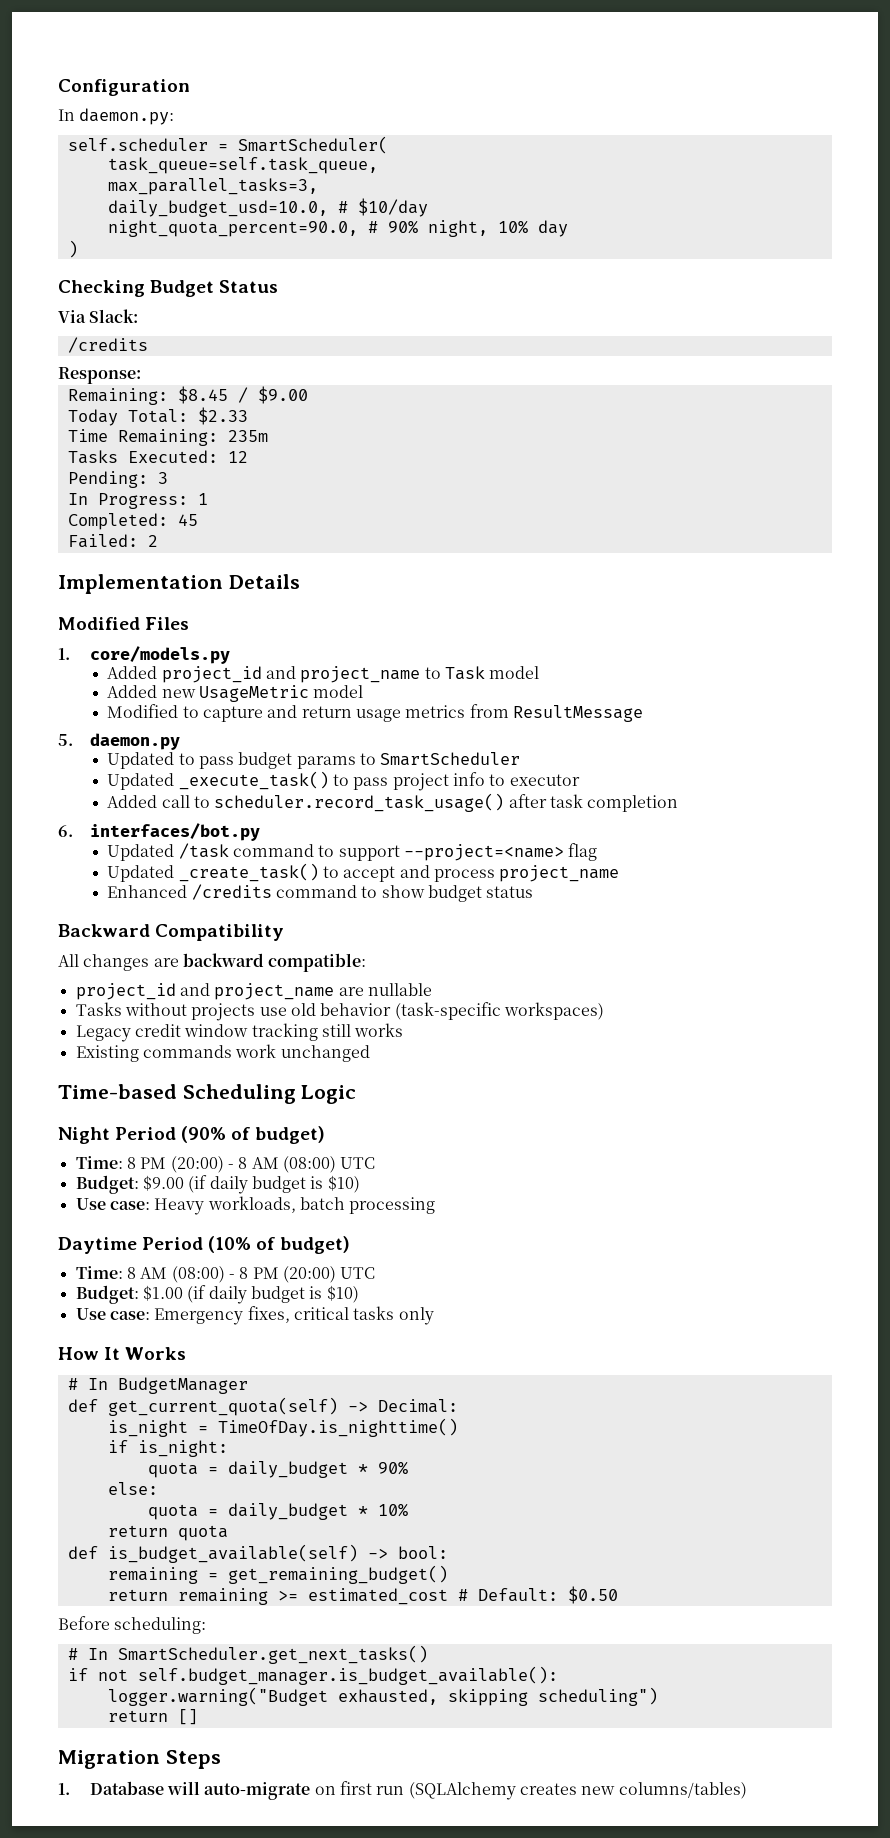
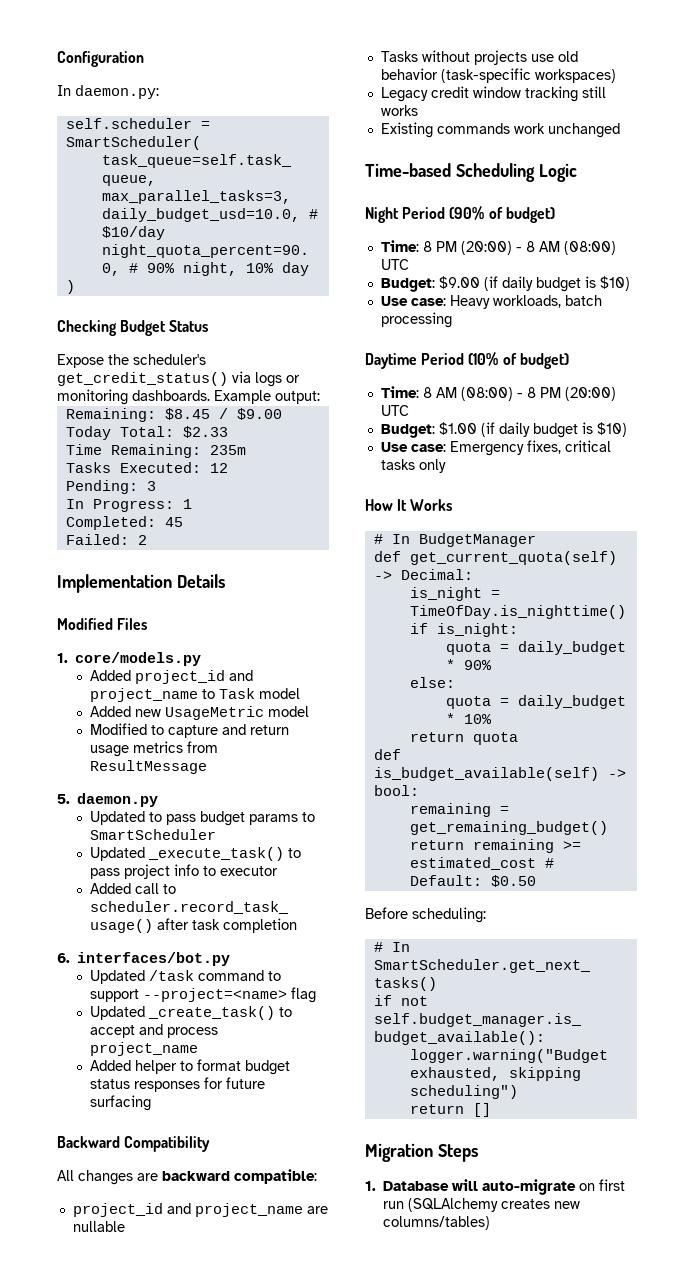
- Via Slack:
- /credits
- Response:
+ Expose the scheduler's get_credit_status() via logs or monitoring dashboards. Example output:
- Enhanced /credits command to show budget status
+ Added helper to format budget status responses for future surfacing

